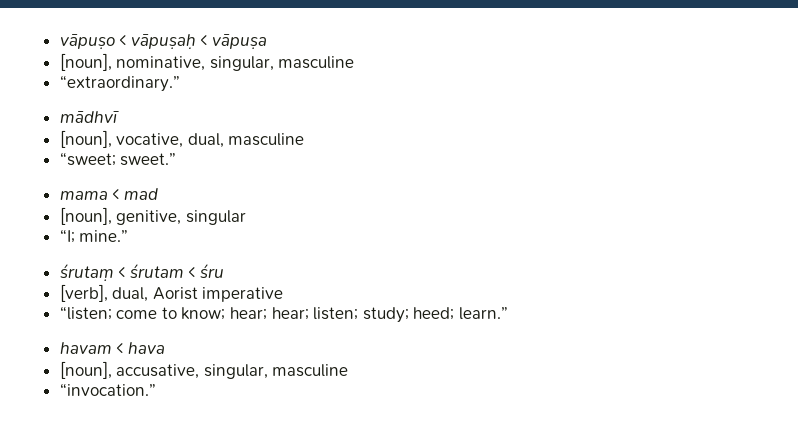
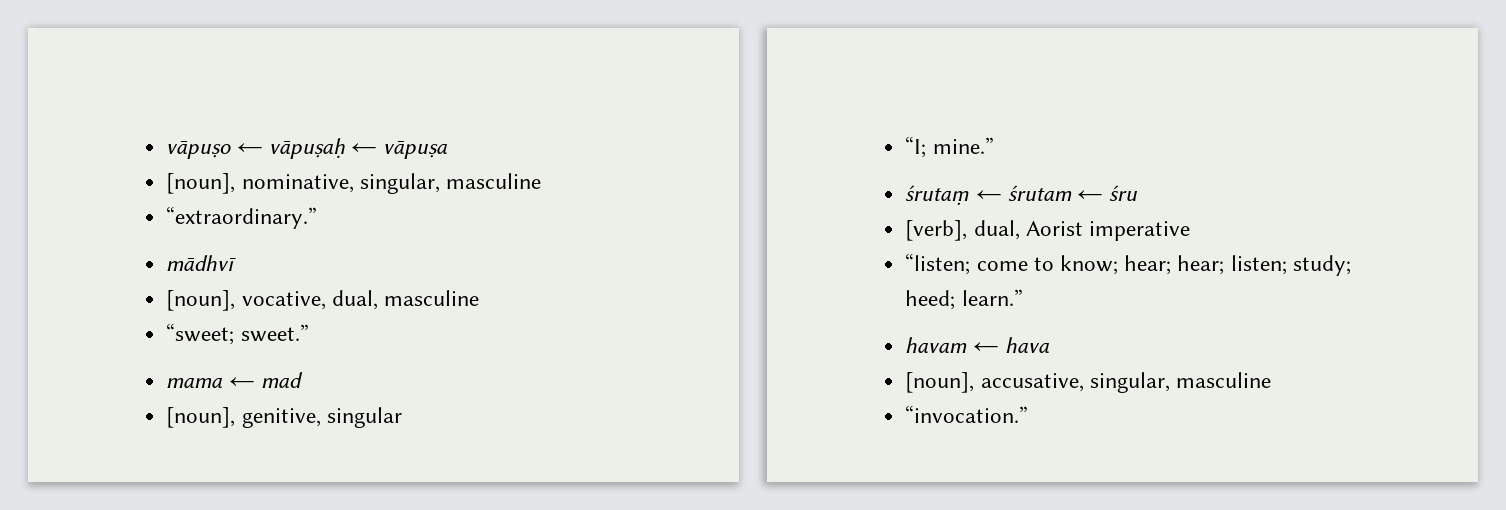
- vāpuṣo < vāpuṣaḥ < vāpuṣa
+ vāpuṣo ← vāpuṣaḥ ← vāpuṣa
- mama < mad
+ mama ← mad
- śrutaṃ < śrutam < śru
+ śrutaṃ ← śrutam ← śru
- havam < hava
+ havam ← hava

